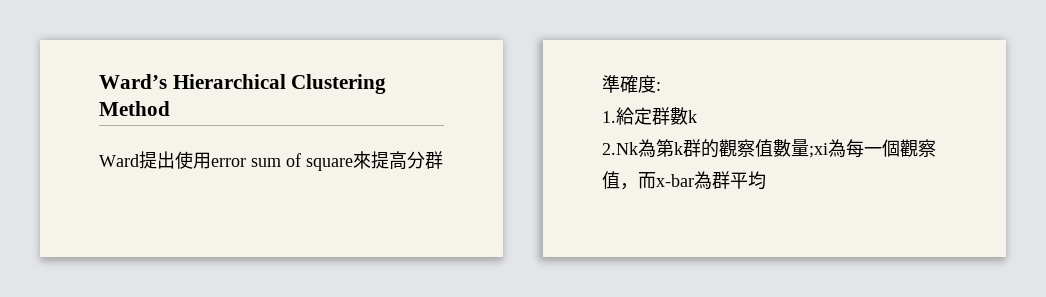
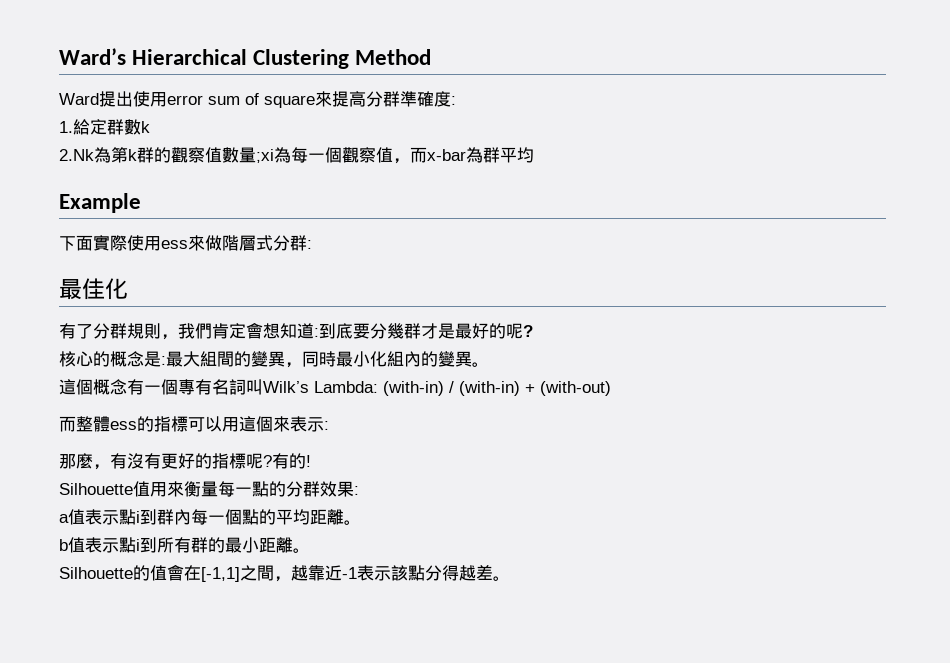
+ Example
+ 下面實際使用ess來做階層式分群:
+ 最佳化
+ 有了分群規則，我們肯定會想知道:到底要分幾群才是最好的呢?
+ 核心的概念是:最大組間的變異，同時最小化組內的變異。
+ 這個概念有一個專有名詞叫Wilk’s Lambda: (with-in) / (with-in) + (with-out)
+ 而整體ess的指標可以用這個來表示:
+ 那麼，有沒有更好的指標呢?有的!
+ Silhouette值用來衡量每一點的分群效果:
+ a值表示點i到群內每一個點的平均距離。
+ b值表示點i到所有群的最小距離。
+ Silhouette的值會在[-1,1]之間，越靠近-1表示該點分得越差。

